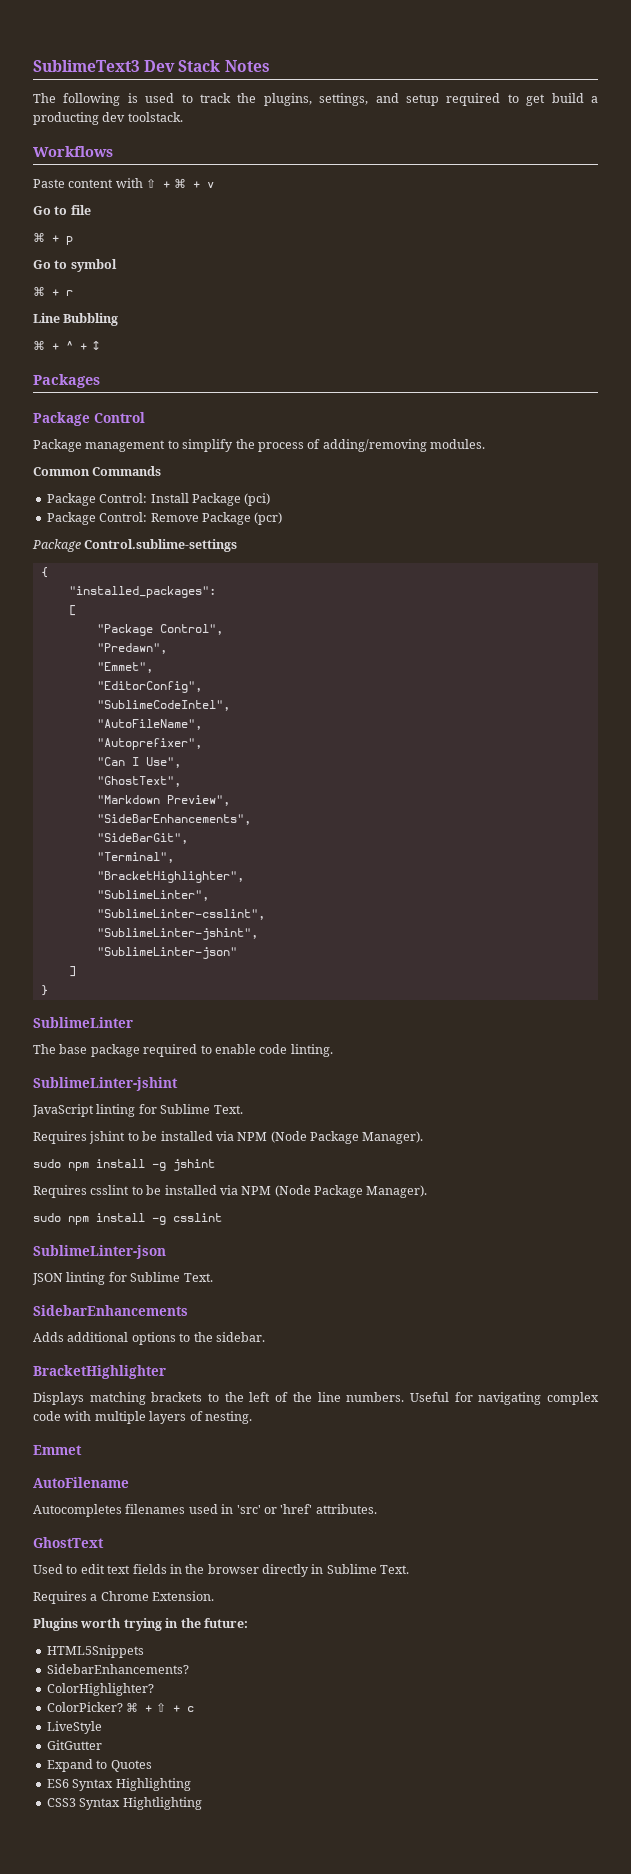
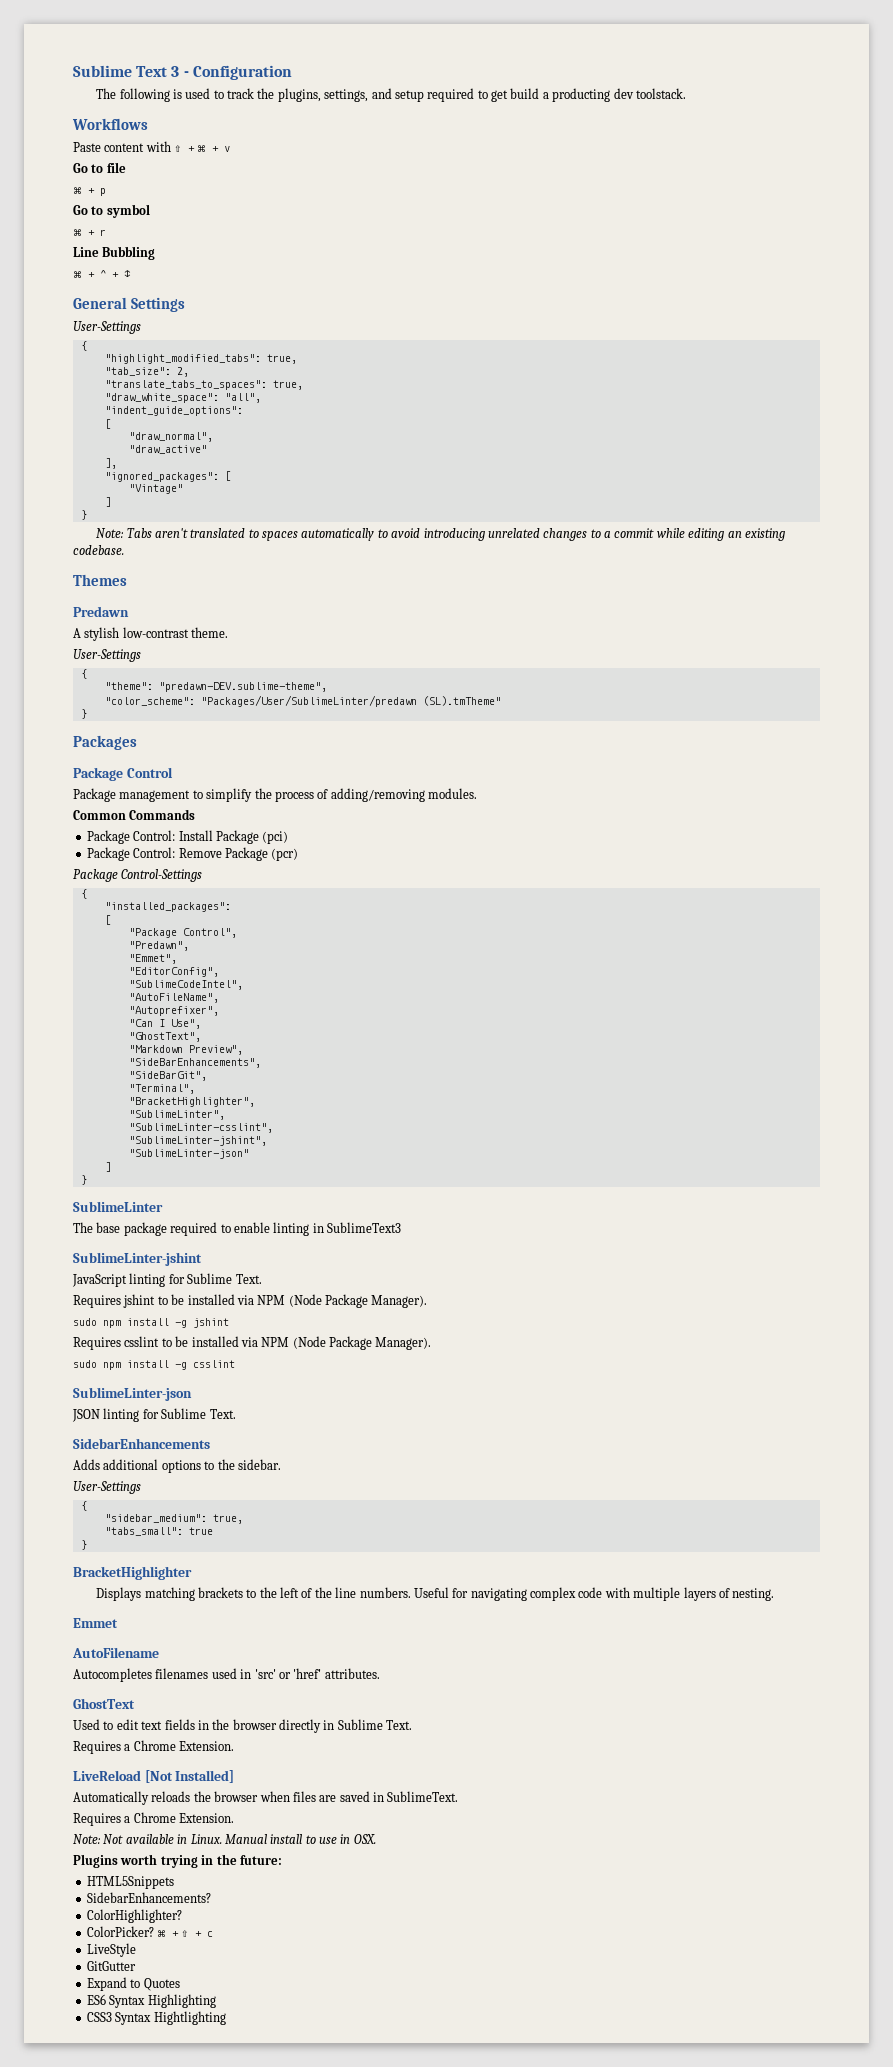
- SublimeText3 Dev Stack Notes
+ Sublime Text 3 - Configuration
+ General Settings
+ User-Settings
+ {
+ "highlight_modified_tabs": true,
+ "tab_size": 2,
+ "translate_tabs_to_spaces": true,
+ "draw_white_space": "all",
+ "indent_guide_options":
+ [
+ "draw_normal",
+ "draw_active"
+ ],
+ "ignored_packages": [
+ "Vintage"
+ ]
+ }
+ Note: Tabs aren't translated to spaces automatically to avoid introducing unrelated changes to a commit while editing an existing codebase.
+ Themes
+ Predawn
+ A stylish low-contrast theme.
+ User-Settings
+ {
+ "theme": "predawn-DEV.sublime-theme",
+ "color_scheme": "Packages/User/SublimeLinter/predawn (SL).tmTheme"
+ }
- Package Control.sublime-settings
+ Package Control-Settings
- The base package required to enable code linting.
+ The base package required to enable linting in SublimeText3
  Adds additional options to the sidebar.
+ User-Settings
+ {
+ "sidebar_medium": true,
+ "tabs_small": true
+ }
+ LiveReload [Not Installed]
+ Automatically reloads the browser when files are saved in SublimeText.
+ Requires a Chrome Extension.
+ Note: Not available in Linux. Manual install to use in OSX.

